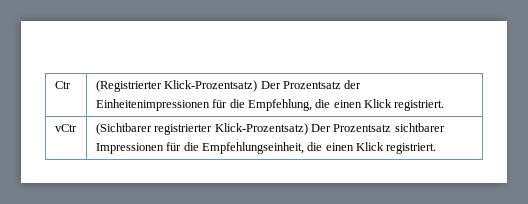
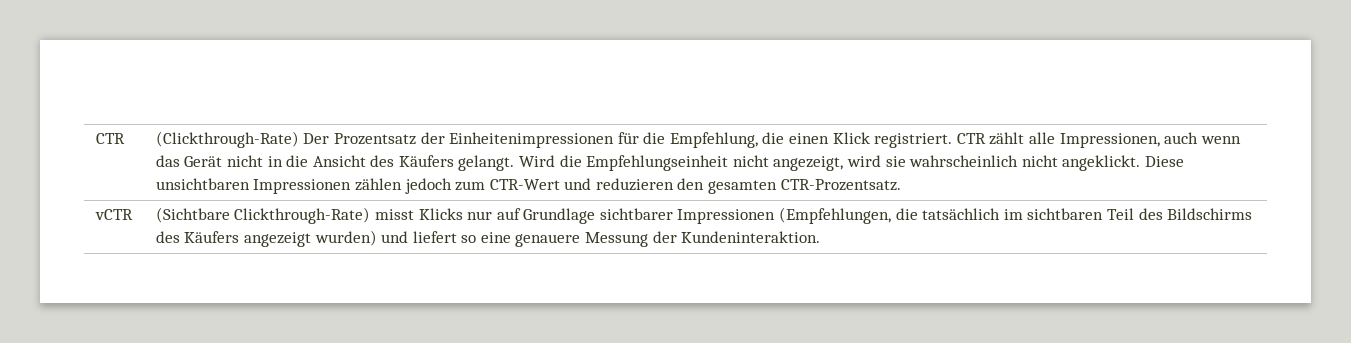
- Ctr | (Registrierter Klick-Prozentsatz) Der Prozentsatz der Einheitenimpressionen für die Empfehlung, die einen Klick registriert.
- vCtr | (Sichtbarer registrierter Klick-Prozentsatz) Der Prozentsatz sichtbarer Impressionen für die Empfehlungseinheit, die einen Klick registriert.
+ CTR | (Clickthrough-Rate) Der Prozentsatz der Einheitenimpressionen für die Empfehlung, die einen Klick registriert. CTR zählt alle Impressionen, auch wenn das Gerät nicht in die Ansicht des Käufers gelangt. Wird die Empfehlungseinheit nicht angezeigt, wird sie wahrscheinlich nicht angeklickt. Diese unsichtbaren Impressionen zählen jedoch zum CTR-Wert und reduzieren den gesamten CTR-Prozentsatz.
+ vCTR | (Sichtbare Clickthrough-Rate) misst Klicks nur auf Grundlage sichtbarer Impressionen (Empfehlungen, die tatsächlich im sichtbaren Teil des Bildschirms des Käufers angezeigt wurden) und liefert so eine genauere Messung der Kundeninteraktion.

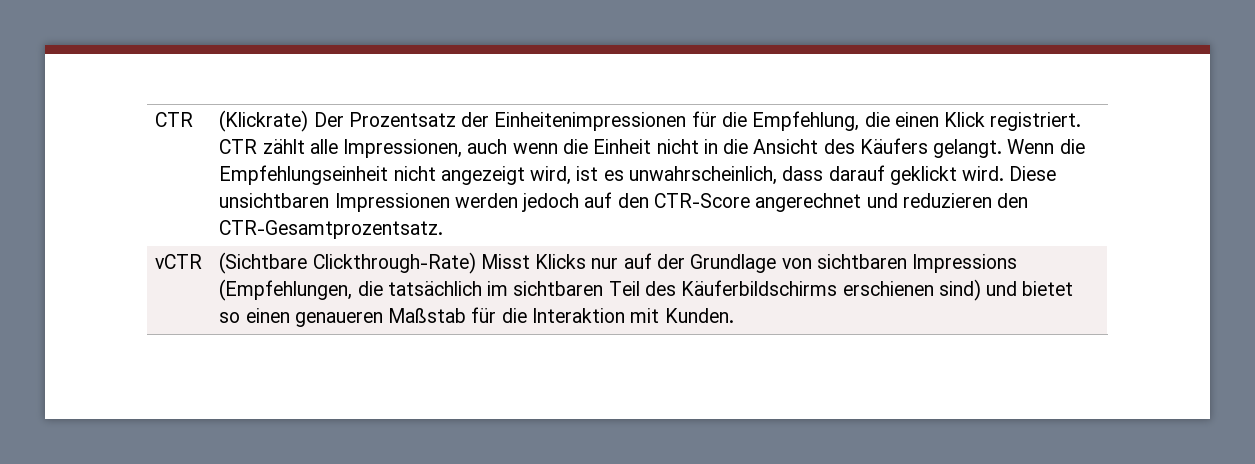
- (Clickthrough-Rate) Der Prozentsatz der Einheitenimpressionen für die Empfehlung, die einen Klick registriert.
+ (Klickrate) Der Prozentsatz der Einheitenimpressionen für die Empfehlung, die einen Klick registriert.
- CTR zählt alle Impressionen, auch wenn das Gerät nicht in die Ansicht des Käufers gelangt.
+ CTR zählt alle Impressionen, auch wenn die Einheit nicht in die Ansicht des Käufers gelangt.
- Wird die Empfehlungseinheit nicht angezeigt, wird sie wahrscheinlich nicht angeklickt. Diese unsichtbaren Impressionen zählen jedoch zum CTR-Wert und reduzieren den gesamten CTR-Prozentsatz.
+ Wenn die Empfehlungseinheit nicht angezeigt wird, ist es unwahrscheinlich, dass darauf geklickt wird. Diese unsichtbaren Impressionen werden jedoch auf den CTR-Score angerechnet und reduzieren den CTR-Gesamtprozentsatz.
- vCTR | (Sichtbare Clickthrough-Rate) misst Klicks nur auf Grundlage sichtbarer Impressionen (Empfehlungen, die tatsächlich im sichtbaren Teil des Bildschirms des Käufers angezeigt wurden) und liefert so eine genauere Messung der Kundeninteraktion.
+ vCTR | (Sichtbare Clickthrough-Rate) Misst Klicks nur auf der Grundlage von sichtbaren Impressions (Empfehlungen, die tatsächlich im sichtbaren Teil des Käuferbildschirms erschienen sind) und bietet so einen genaueren Maßstab für die Interaktion mit Kunden.

